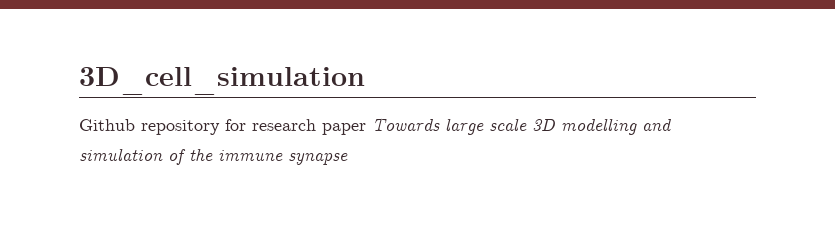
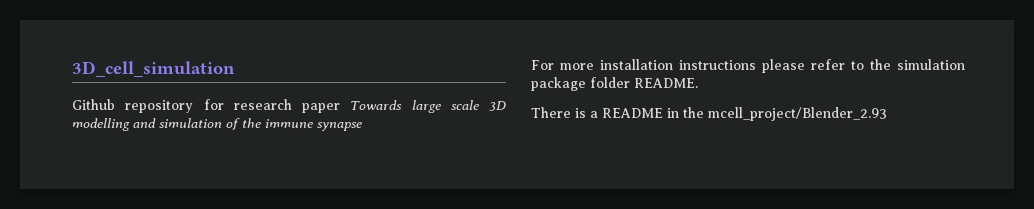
+ For more installation instructions please refer to the simulation package folder README.
+ There is a README in the mcell_project/Blender_2.93

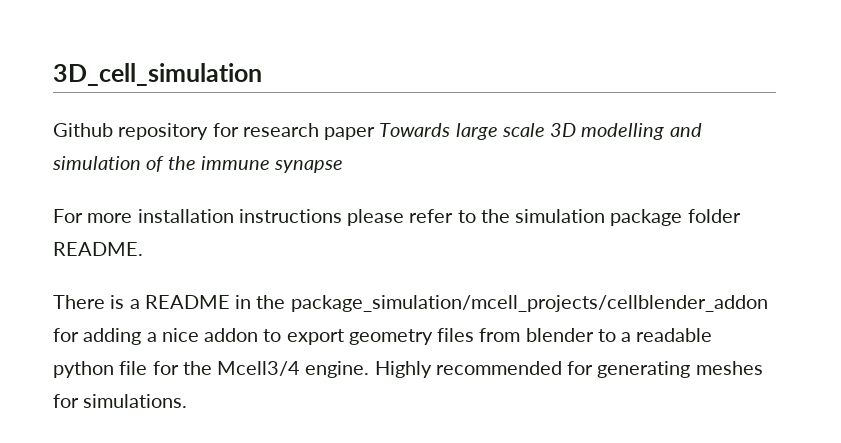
- There is a README in the mcell_project/Blender_2.93
+ There is a README in the package_simulation/mcell_projects/cellblender_addon for adding a nice addon to export geometry files from blender to a readable python file for the Mcell3/4 engine. Highly recommended for generating meshes for simulations.

